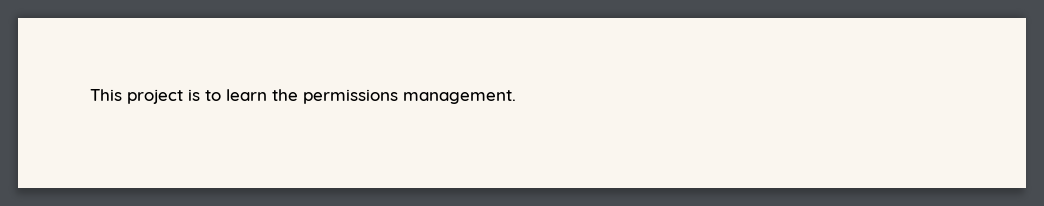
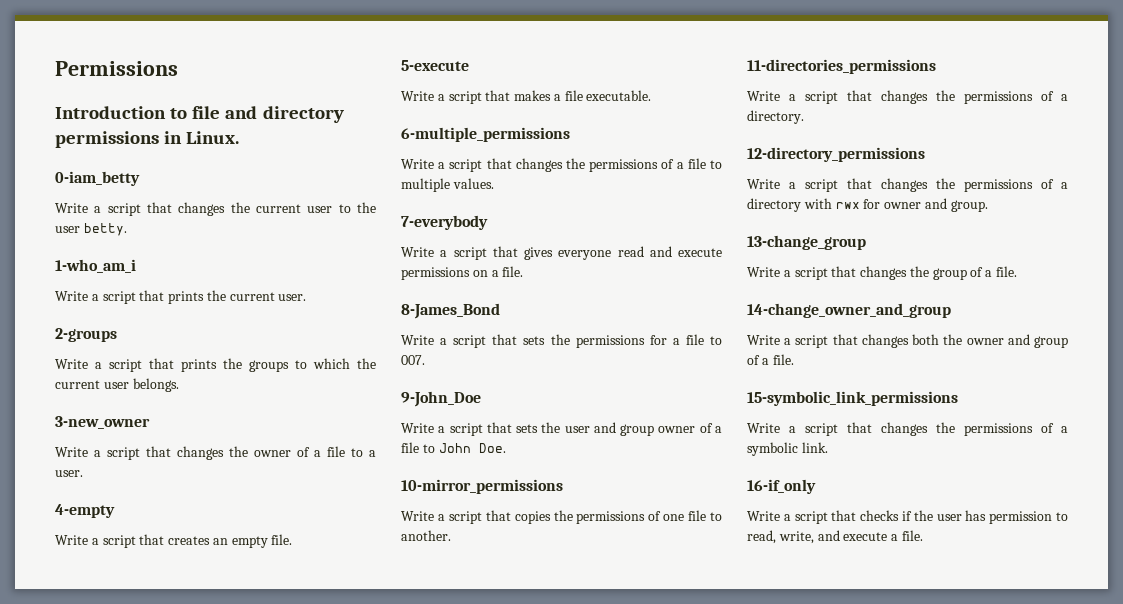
- This project is to learn the permissions management.
+ Permissions
+ Introduction to file and directory permissions in Linux.
+ 0-iam_betty
+ Write a script that changes the current user to the user betty.
+ 1-who_am_i
+ Write a script that prints the current user.
+ 2-groups
+ Write a script that prints the groups to which the current user belongs.
+ 3-new_owner
+ Write a script that changes the owner of a file to a user.
+ 4-empty
+ Write a script that creates an empty file.
+ 5-execute
+ Write a script that makes a file executable.
+ 6-multiple_permissions
+ Write a script that changes the permissions of a file to multiple values.
+ 7-everybody
+ Write a script that gives everyone read and execute permissions on a file.
+ 8-James_Bond
+ Write a script that sets the permissions for a file to 007.
+ 9-John_Doe
+ Write a script that sets the user and group owner of a file to John Doe.
+ 10-mirror_permissions
+ Write a script that copies the permissions of one file to another.
+ 11-directories_permissions
+ Write a script that changes the permissions of a directory.
+ 12-directory_permissions
+ Write a script that changes the permissions of a directory with rwx for owner and group.
+ 13-change_group
+ Write a script that changes the group of a file.
+ 14-change_owner_and_group
+ Write a script that changes both the owner and group of a file.
+ 15-symbolic_link_permissions
+ Write a script that changes the permissions of a symbolic link.
+ 16-if_only
+ Write a script that checks if the user has permission to read, write, and execute a file.

